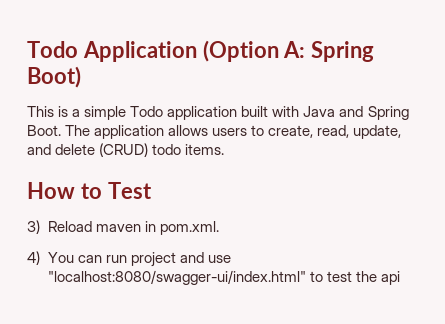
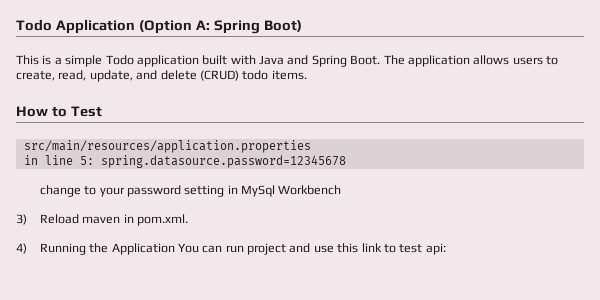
+ src/main/resources/application.properties
+ in line 5: spring.datasource.password=12345678
+ change to your password setting in MySql Workbench
- 4) You can run project and use "localhost:8080/swagger-ui/index.html" to test the api
+ 4) Running the Application You can run project and use this link to test api:

